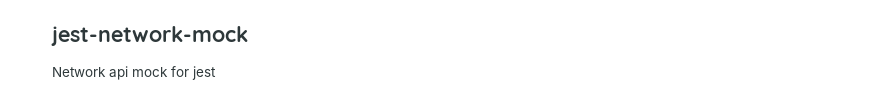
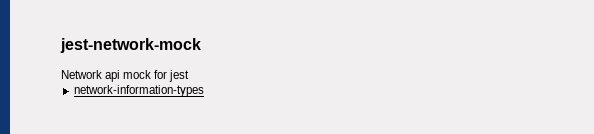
+ network-information-types

